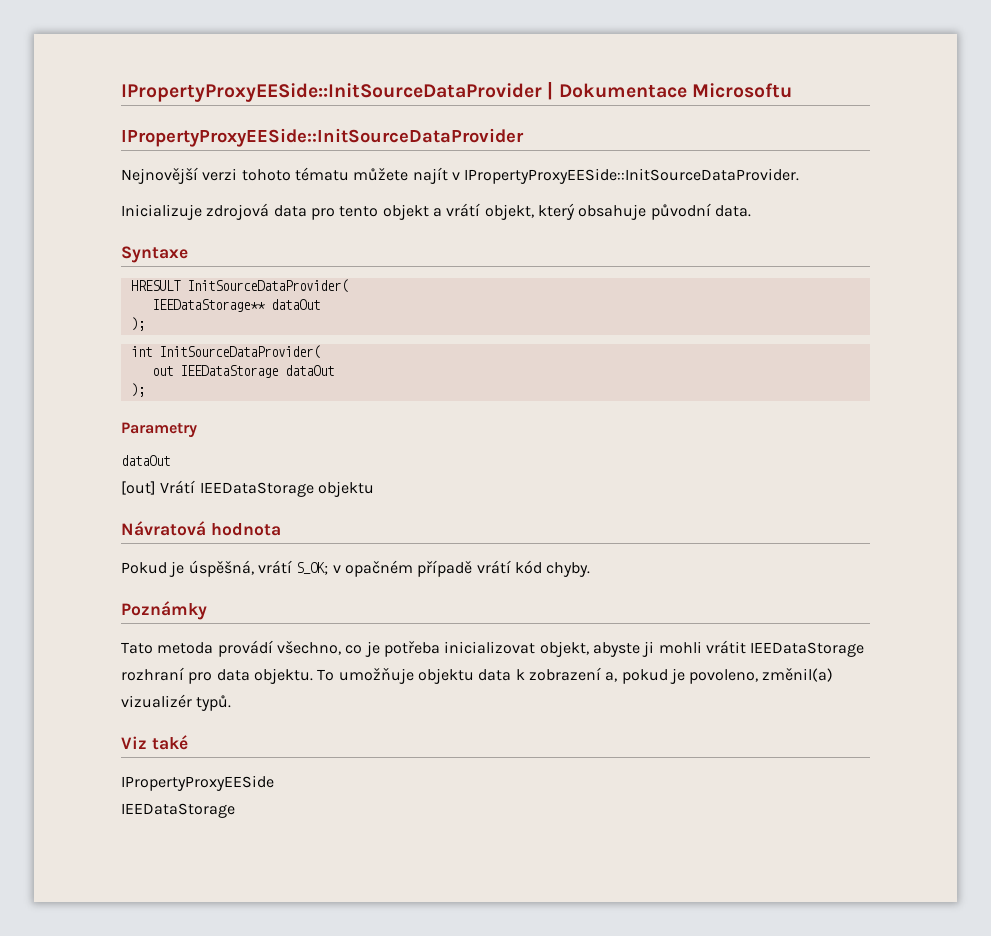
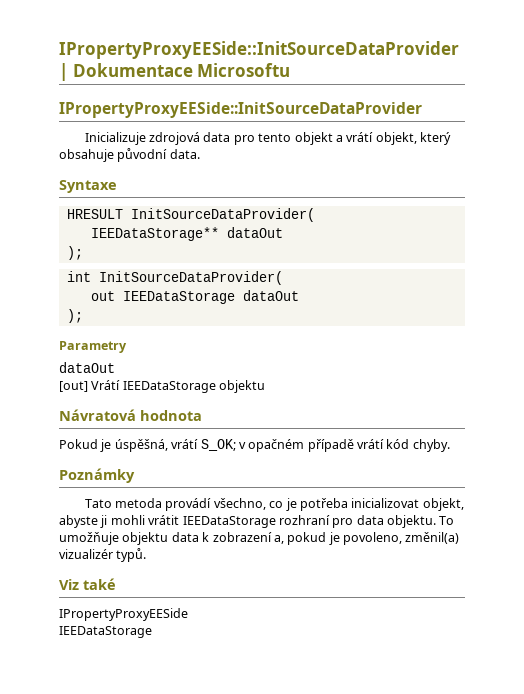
- Nejnovější verzi tohoto tématu můžete najít v IPropertyProxyEESide::InitSourceDataProvider.

